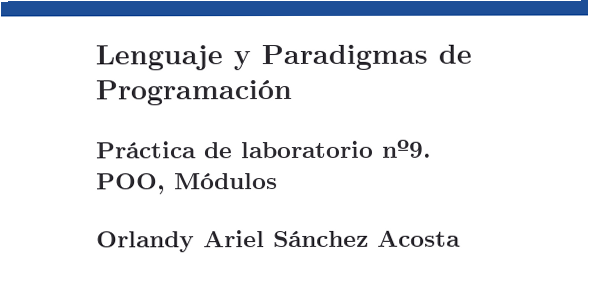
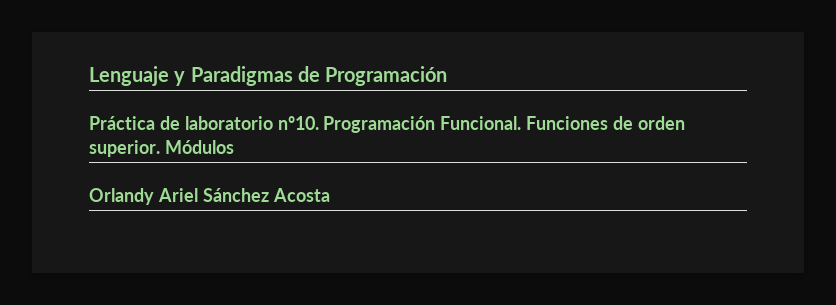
- Práctica de laboratorio nº9. POO, Módulos
+ Práctica de laboratorio nº10. Programación Funcional. Funciones de orden superior. Módulos

